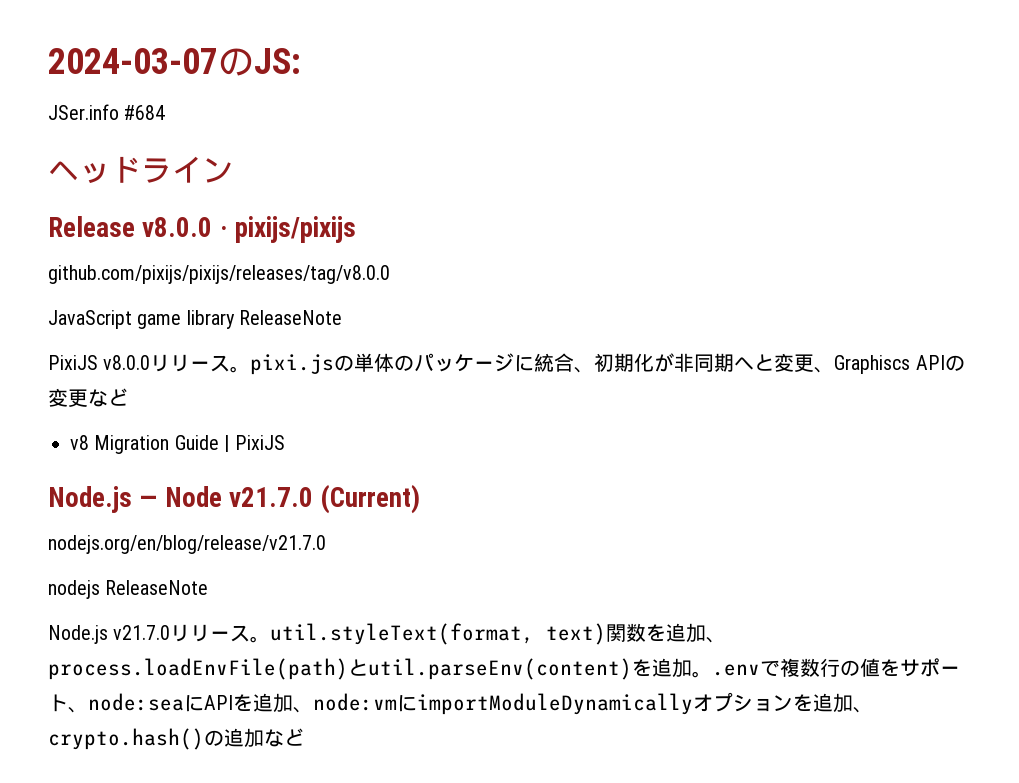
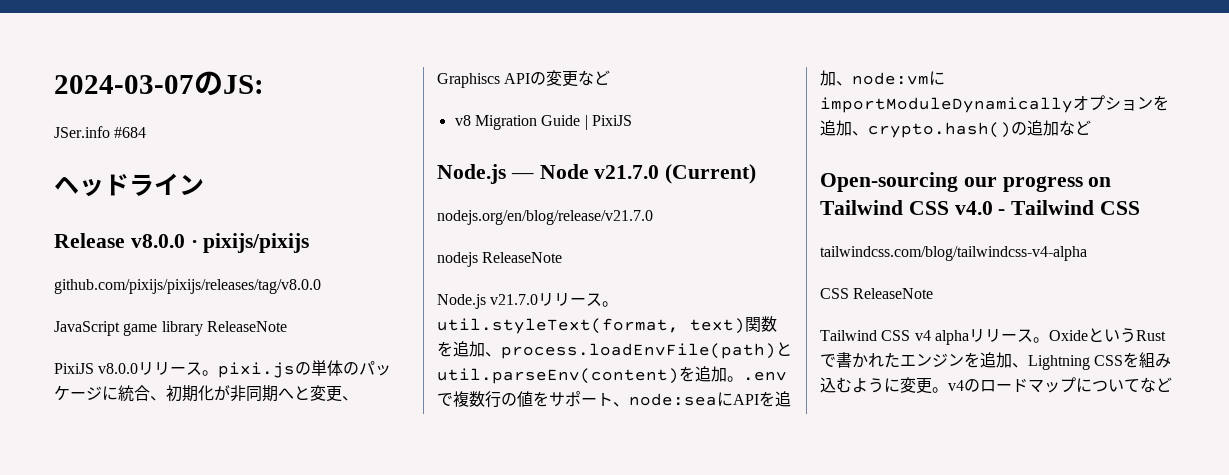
+ Open-sourcing our progress on Tailwind CSS v4.0 - Tailwind CSS
+ tailwindcss.com/blog/tailwindcss-v4-alpha
+ CSS ReleaseNote
+ Tailwind CSS v4 alphaリリース。OxideというRustで書かれたエンジンを追加、Lightning CSSを組み込むように変更。v4のロードマップについてなど

